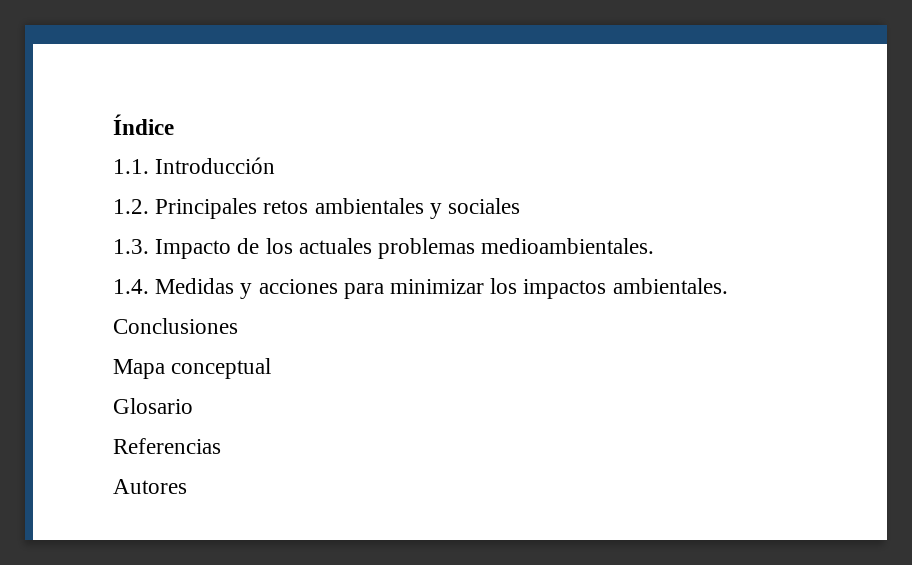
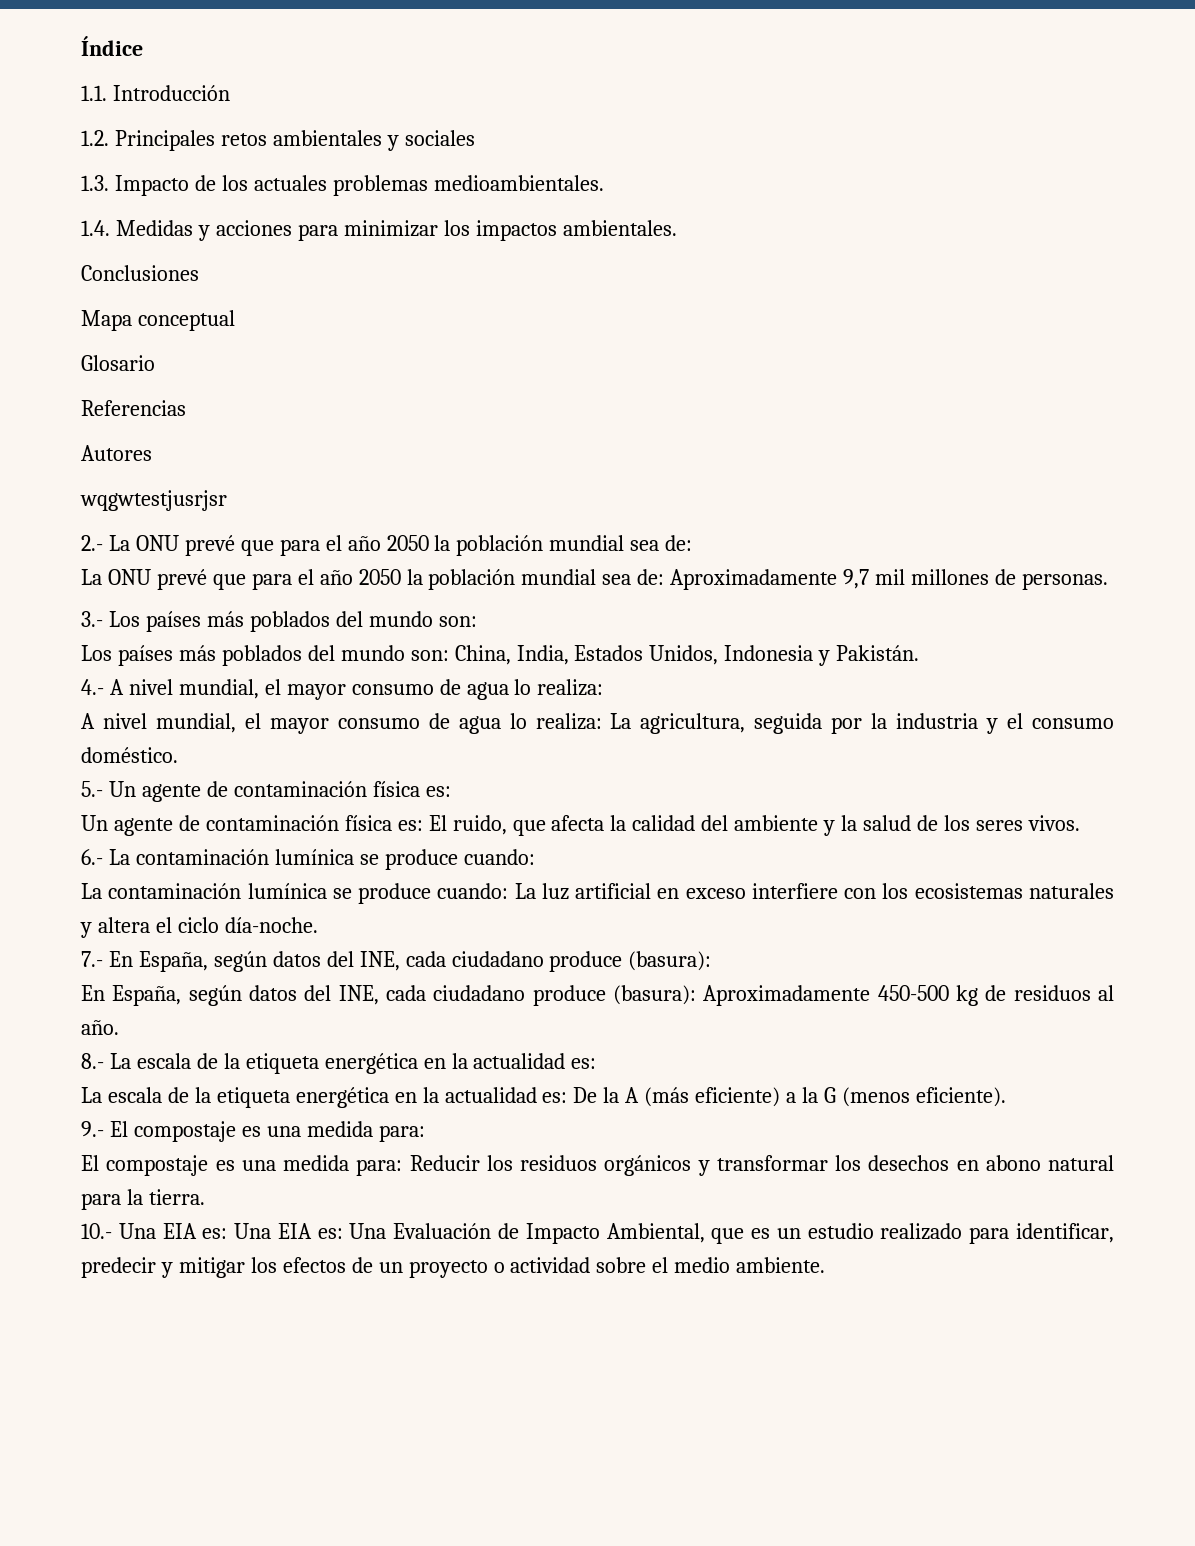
+ wqgwtestjusrjsr
+ 2.- La ONU prevé que para el año 2050 la población mundial sea de:
+ La ONU prevé que para el año 2050 la población mundial sea de: Aproximadamente 9,7 mil millones de personas.
+ 3.- Los países más poblados del mundo son:
+ Los países más poblados del mundo son: China, India, Estados Unidos, Indonesia y Pakistán.
+ 4.- A nivel mundial, el mayor consumo de agua lo realiza:
+ A nivel mundial, el mayor consumo de agua lo realiza: La agricultura, seguida por la industria y el consumo doméstico.
+ 5.- Un agente de contaminación física es:
+ Un agente de contaminación física es: El ruido, que afecta la calidad del ambiente y la salud de los seres vivos.
+ 6.- La contaminación lumínica se produce cuando:
+ La contaminación lumínica se produce cuando: La luz artificial en exceso interfiere con los ecosistemas naturales y altera el ciclo día-noche.
+ 7.- En España, según datos del INE, cada ciudadano produce (basura):
+ En España, según datos del INE, cada ciudadano produce (basura): Aproximadamente 450-500 kg de residuos al año.
+ 8.- La escala de la etiqueta energética en la actualidad es:
+ La escala de la etiqueta energética en la actualidad es: De la A (más eficiente) a la G (menos eficiente).
+ 9.- El compostaje es una medida para:
+ El compostaje es una medida para: Reducir los residuos orgánicos y transformar los desechos en abono natural para la tierra.
+ 10.- Una EIA es: Una EIA es: Una Evaluación de Impacto Ambiental, que es un estudio realizado para identificar, predecir y mitigar los efectos de un proyecto o actividad sobre el medio ambiente.

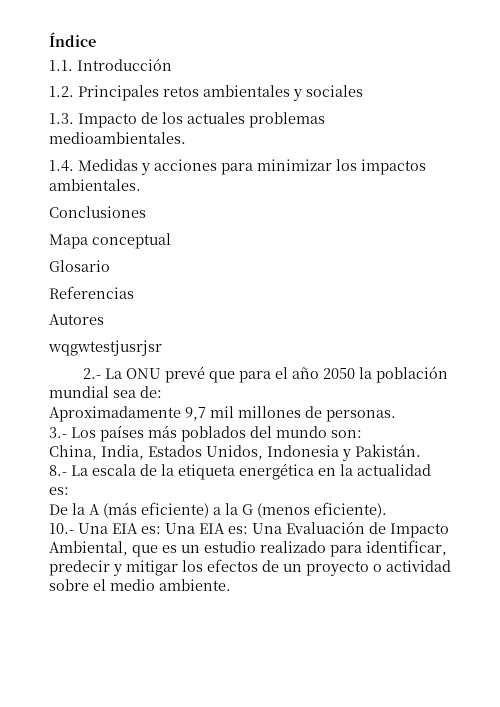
- La ONU prevé que para el año 2050 la población mundial sea de: Aproximadamente 9,7 mil millones de personas.
+ Aproximadamente 9,7 mil millones de personas.
- Los países más poblados del mundo son: China, India, Estados Unidos, Indonesia y Pakistán.
+ China, India, Estados Unidos, Indonesia y Pakistán.
- 4.- A nivel mundial, el mayor consumo de agua lo realiza:
- A nivel mundial, el mayor consumo de agua lo realiza: La agricultura, seguida por la industria y el consumo doméstico.
- 5.- Un agente de contaminación física es:
- Un agente de contaminación física es: El ruido, que afecta la calidad del ambiente y la salud de los seres vivos.
- 6.- La contaminación lumínica se produce cuando:
- La contaminación lumínica se produce cuando: La luz artificial en exceso interfiere con los ecosistemas naturales y altera el ciclo día-noche.
- 7.- En España, según datos del INE, cada ciudadano produce (basura):
- En España, según datos del INE, cada ciudadano produce (basura): Aproximadamente 450-500 kg de residuos al año.
- La escala de la etiqueta energética en la actualidad es: De la A (más eficiente) a la G (menos eficiente).
+ De la A (más eficiente) a la G (menos eficiente).
- 9.- El compostaje es una medida para:
- El compostaje es una medida para: Reducir los residuos orgánicos y transformar los desechos en abono natural para la tierra.

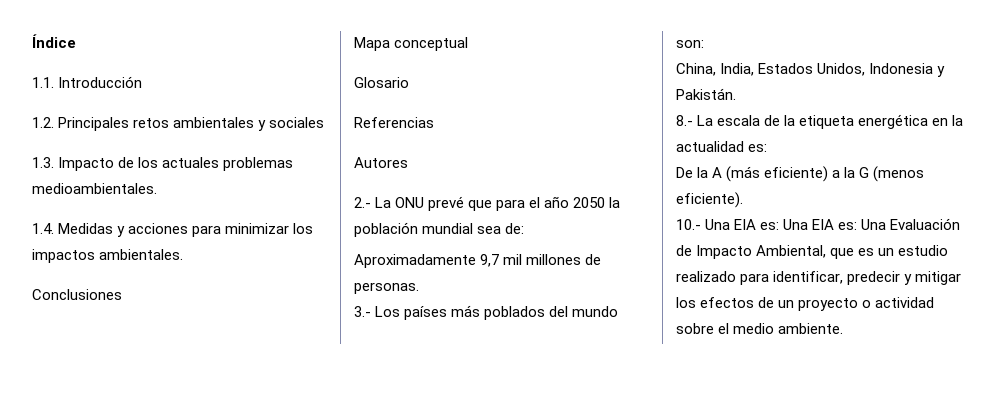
- wqgwtestjusrjsr

